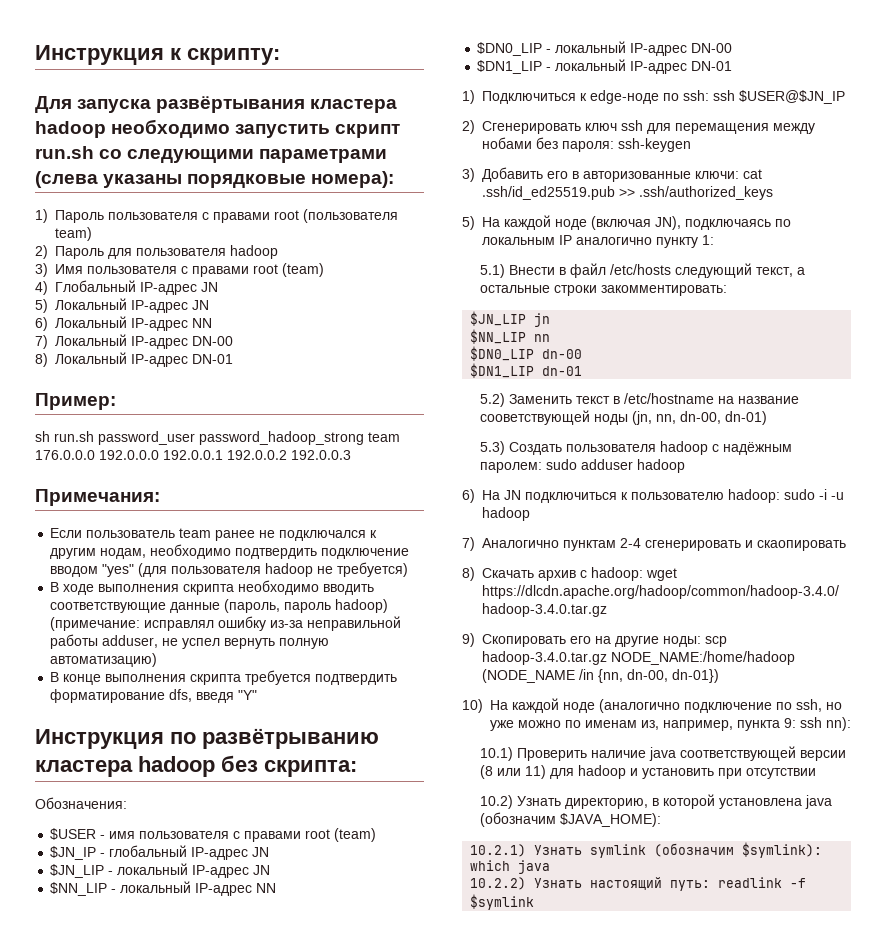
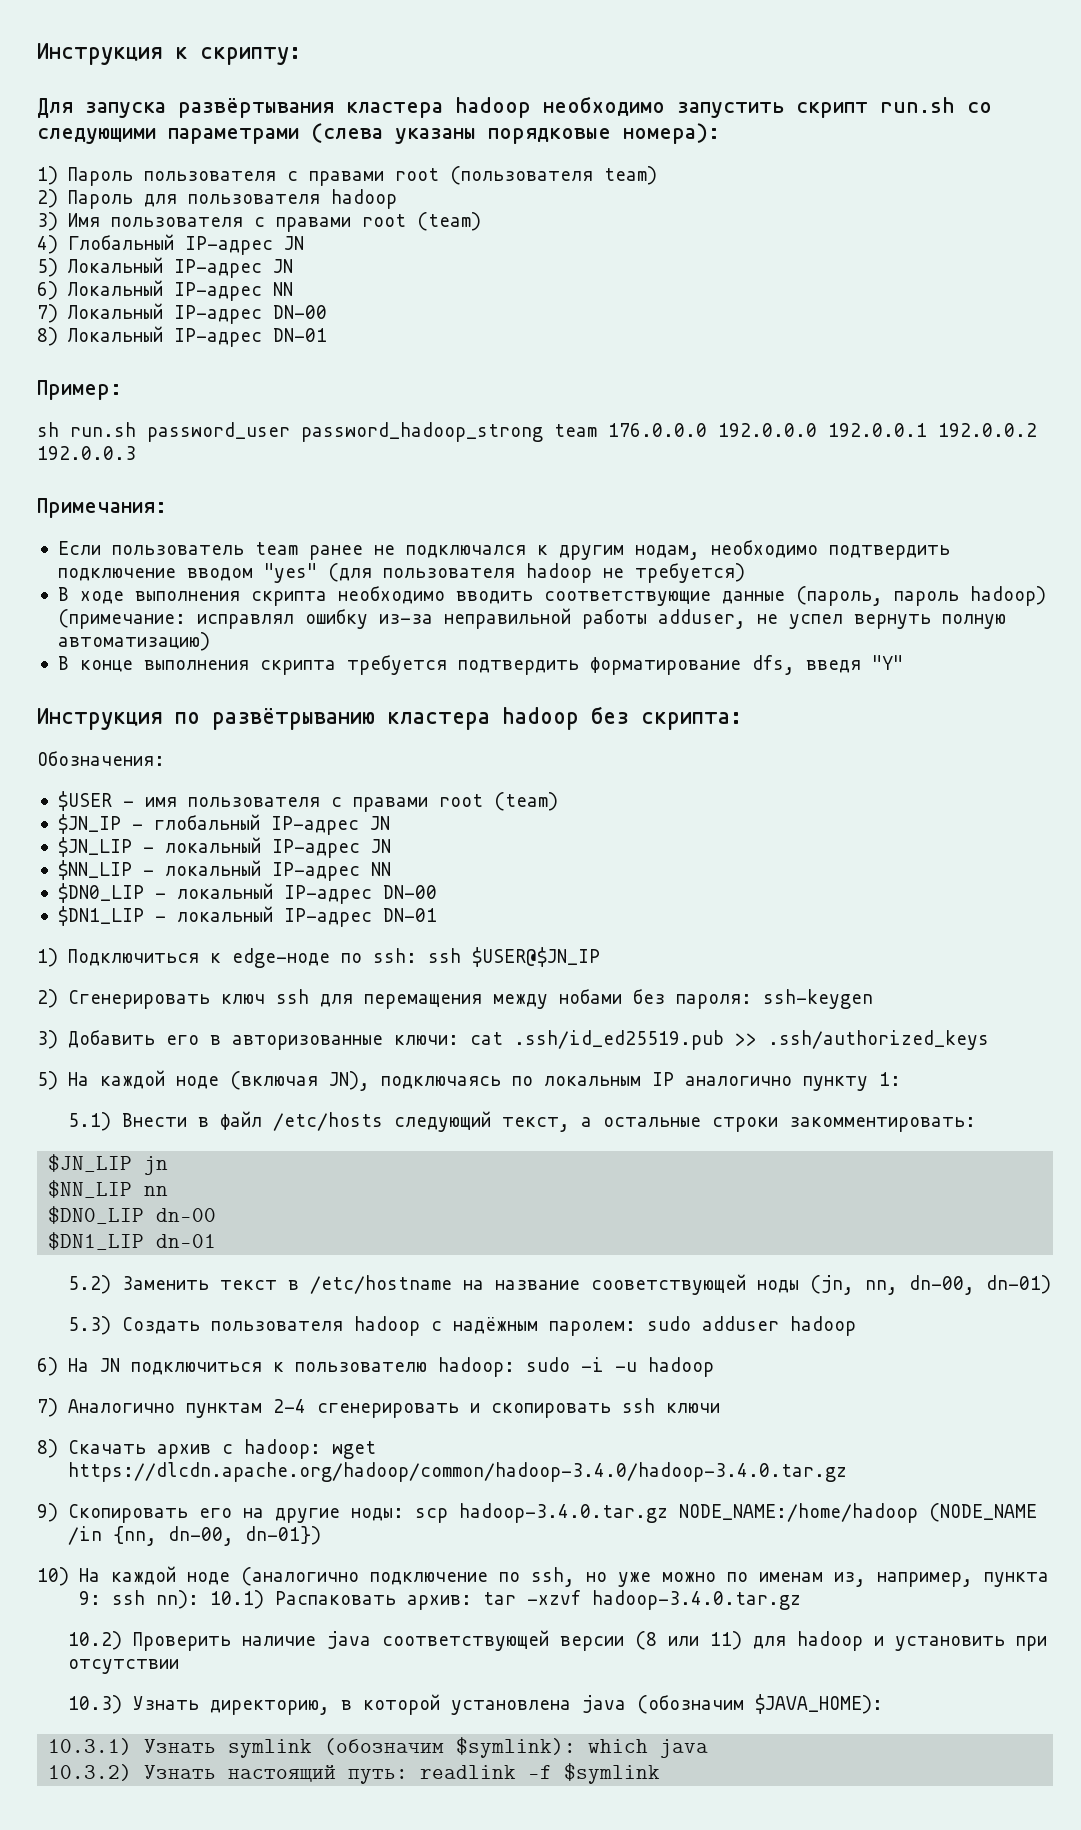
- 7) Аналогично пунктам 2-4 сгенерировать и скаопировать
+ 7) Аналогично пунктам 2-4 сгенерировать и скопировать ssh ключи
- 10) На каждой ноде (аналогично подключение по ssh, но уже можно по именам из, например, пункта 9: ssh nn):
- 10.1) Проверить наличие java соответствующей версии (8 или 11) для hadoop и установить при отсутствии
+ 10) На каждой ноде (аналогично подключение по ssh, но уже можно по именам из, например, пункта 9: ssh nn): 10.1) Распаковать архив: tar -xzvf hadoop-3.4.0.tar.gz
+ 10.2) Проверить наличие java соответствующей версии (8 или 11) для hadoop и установить при отсутствии
- 10.2) Узнать директорию, в которой установлена java (обозначим $JAVA_HOME):
+ 10.3) Узнать директорию, в которой установлена java (обозначим $JAVA_HOME):
- 10.2.1) Узнать symlink (обозначим $symlink): which java
+ 10.3.1) Узнать symlink (обозначим $symlink): which java
- 10.2.2) Узнать настоящий путь: readlink -f $symlink
+ 10.3.2) Узнать настоящий путь: readlink -f $symlink

